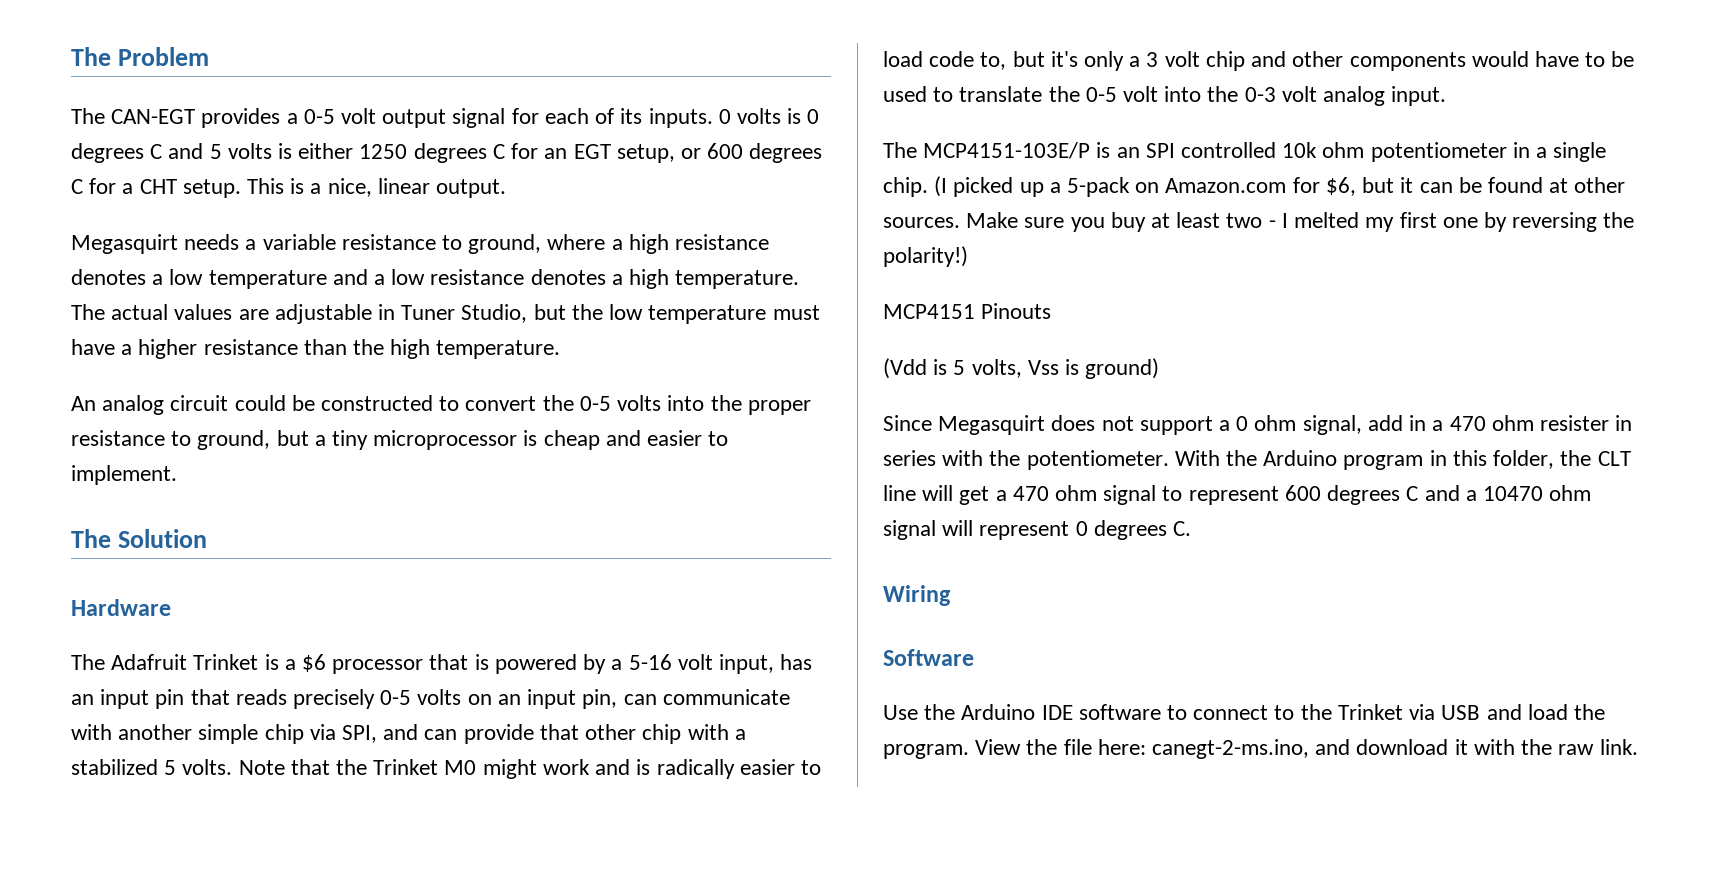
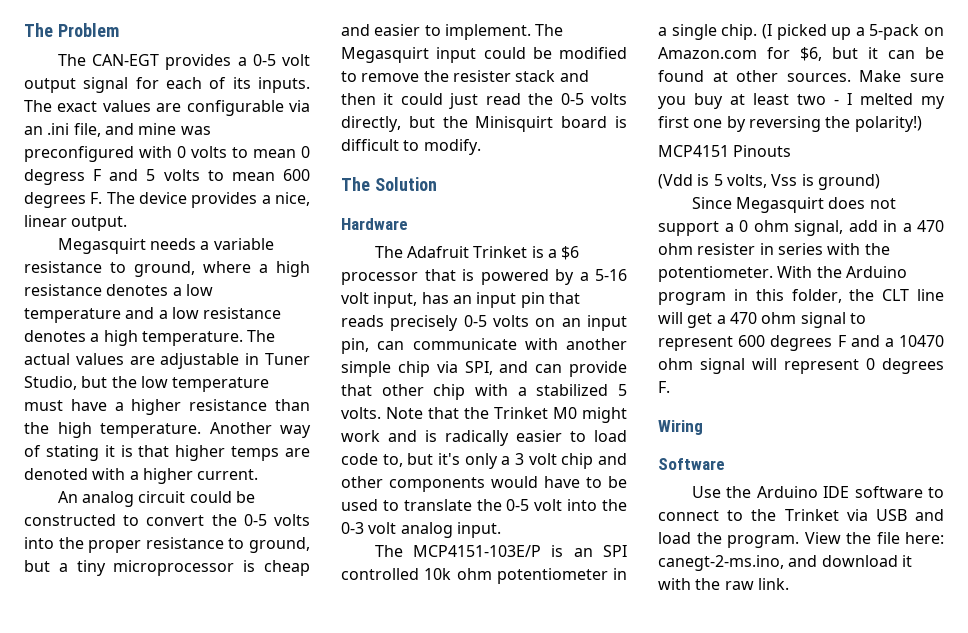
- 0 volts is 0 degrees C and 5 volts is either 1250 degrees C for an EGT setup, or 600 degrees C for a CHT setup. This is a nice, linear output.
+ The exact values are configurable via an .ini file, and mine was preconfigured with 0 volts to mean 0 degress F and 5 volts to mean 600 degrees F. The device provides a nice, linear output.
+ Another way of stating it is that higher temps are denoted with a higher current.
+ The Megasquirt input could be modified to remove the resister stack and then it could just read the 0-5 volts directly, but the Minisquirt board is difficult to modify.
- With the Arduino program in this folder, the CLT line will get a 470 ohm signal to represent 600 degrees C and a 10470 ohm signal will represent 0 degrees C.
+ With the Arduino program in this folder, the CLT line will get a 470 ohm signal to represent 600 degrees F and a 10470 ohm signal will represent 0 degrees F.

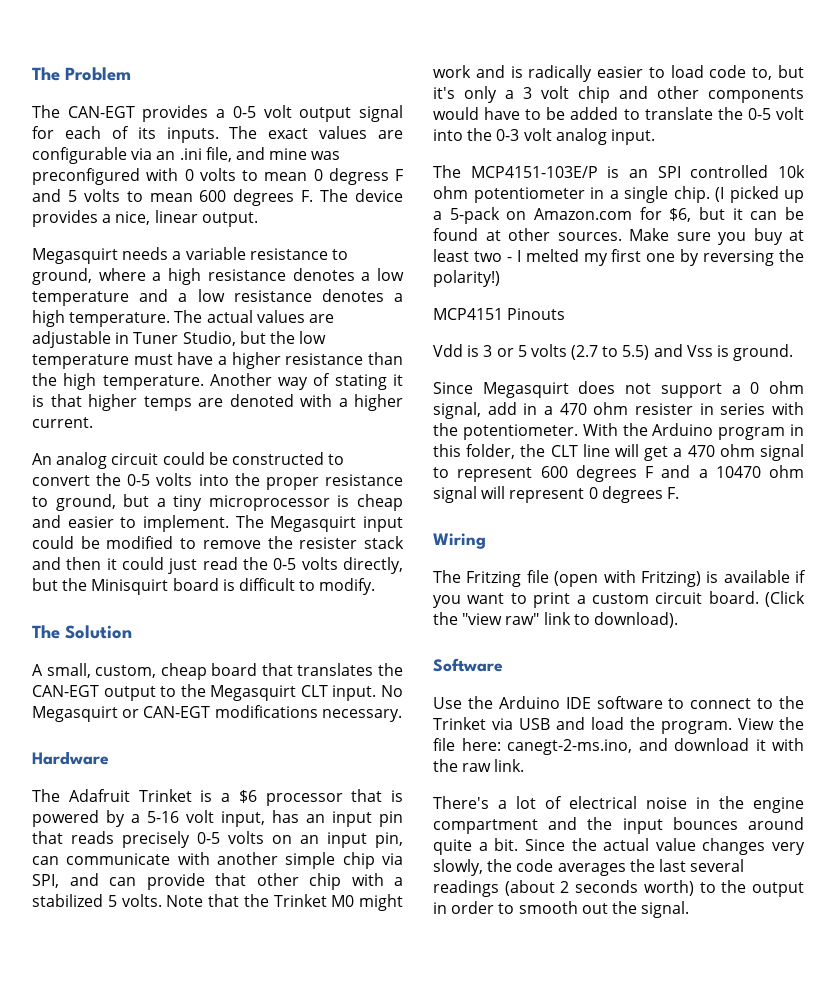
+ A small, custom, cheap board that translates the CAN-EGT output to the Megasquirt CLT input. No Megasquirt or CAN-EGT modifications necessary.
- Note that the Trinket M0 might work and is radically easier to load code to, but it's only a 3 volt chip and other components would have to be used to translate the 0-5 volt into the 0-3 volt analog input.
+ Note that the Trinket M0 might work and is radically easier to load code to, but it's only a 3 volt chip and other components would have to be added to translate the 0-5 volt into the 0-3 volt analog input.
- (Vdd is 5 volts, Vss is ground)
+ Vdd is 3 or 5 volts (2.7 to 5.5) and Vss is ground.
+ The Fritzing file (open with Fritzing) is available if you want to print a custom circuit board. (Click the "view raw" link to download).
+ There's a lot of electrical noise in the engine compartment and the input bounces around quite a bit. Since the actual value changes very slowly, the code averages the last several readings (about 2 seconds worth) to the output in order to smooth out the signal.

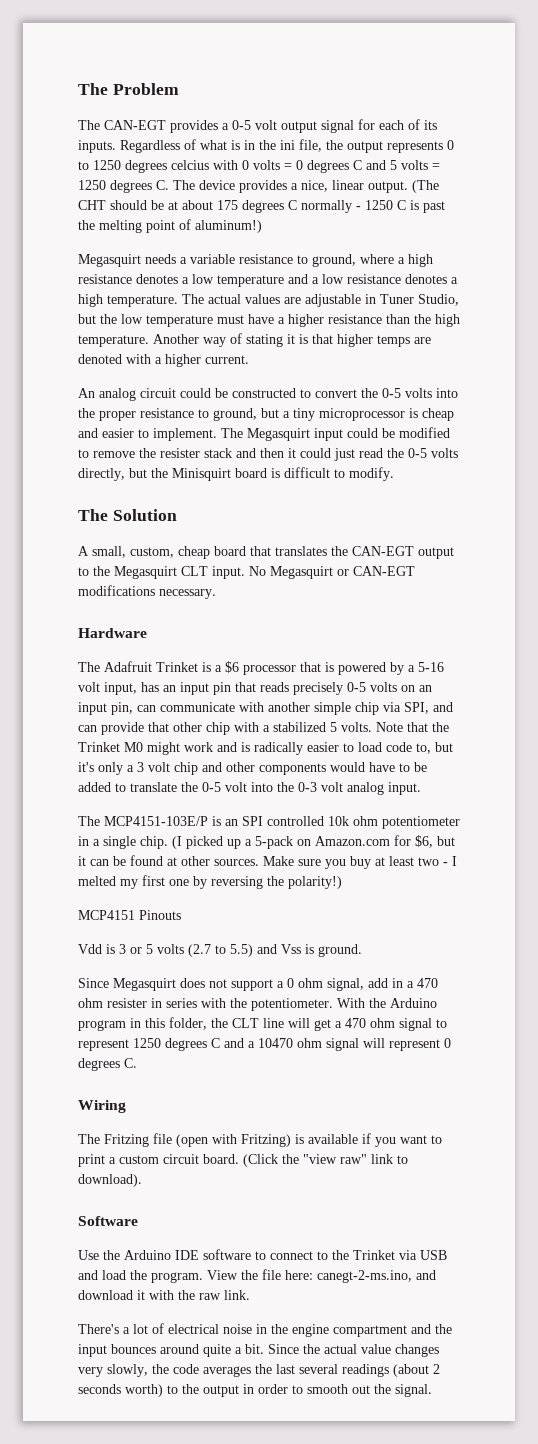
- The exact values are configurable via an .ini file, and mine was preconfigured with 0 volts to mean 0 degress F and 5 volts to mean 600 degrees F. The device provides a nice, linear output.
+ Regardless of what is in the ini file, the output represents 0 to 1250 degrees celcius with 0 volts = 0 degrees C and 5 volts = 1250 degrees C. The device provides a nice, linear output. (The CHT should be at about 175 degrees C normally - 1250 C is past the melting point of aluminum!)
- With the Arduino program in this folder, the CLT line will get a 470 ohm signal to represent 600 degrees F and a 10470 ohm signal will represent 0 degrees F.
+ With the Arduino program in this folder, the CLT line will get a 470 ohm signal to represent 1250 degrees C and a 10470 ohm signal will represent 0 degrees C.

